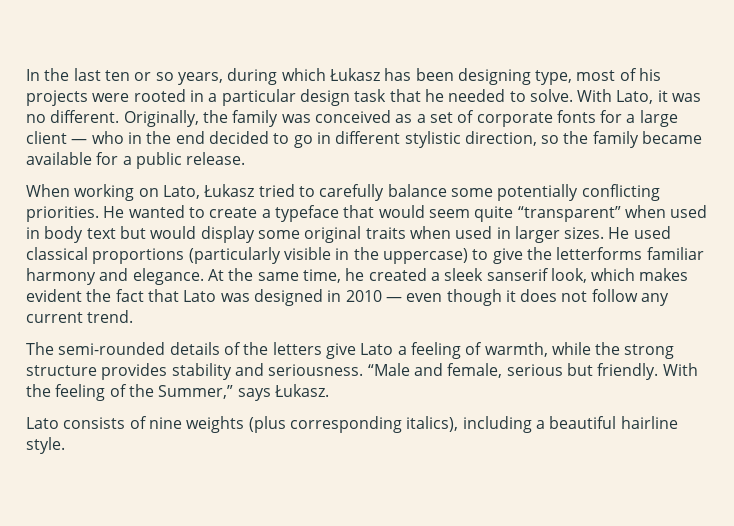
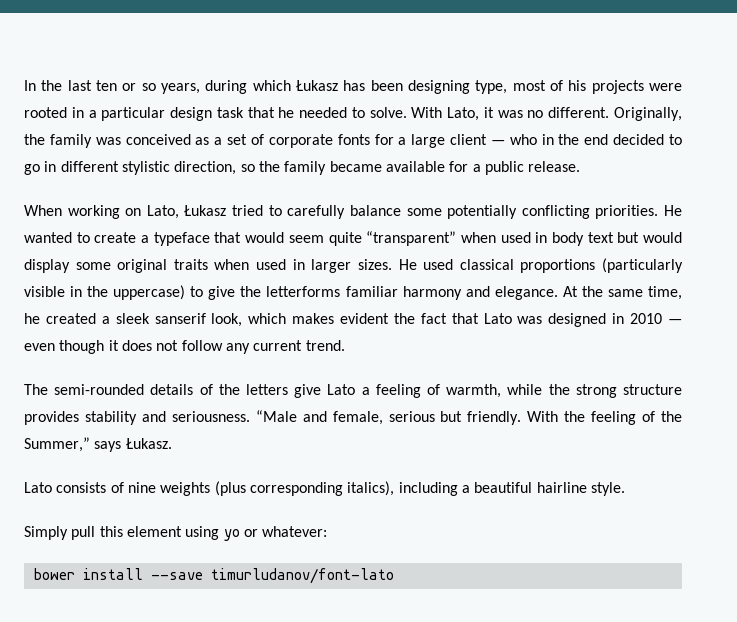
+ Simply pull this element using yo or whatever:
+ bower install --save timurludanov/font-lato

